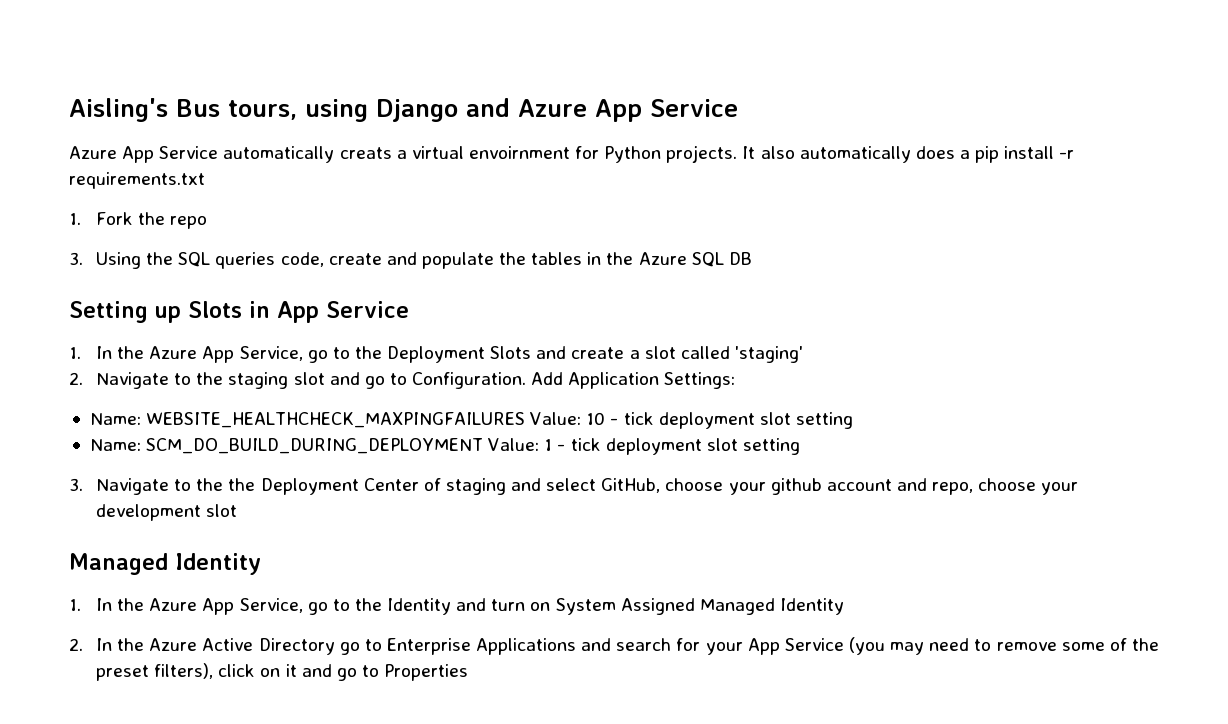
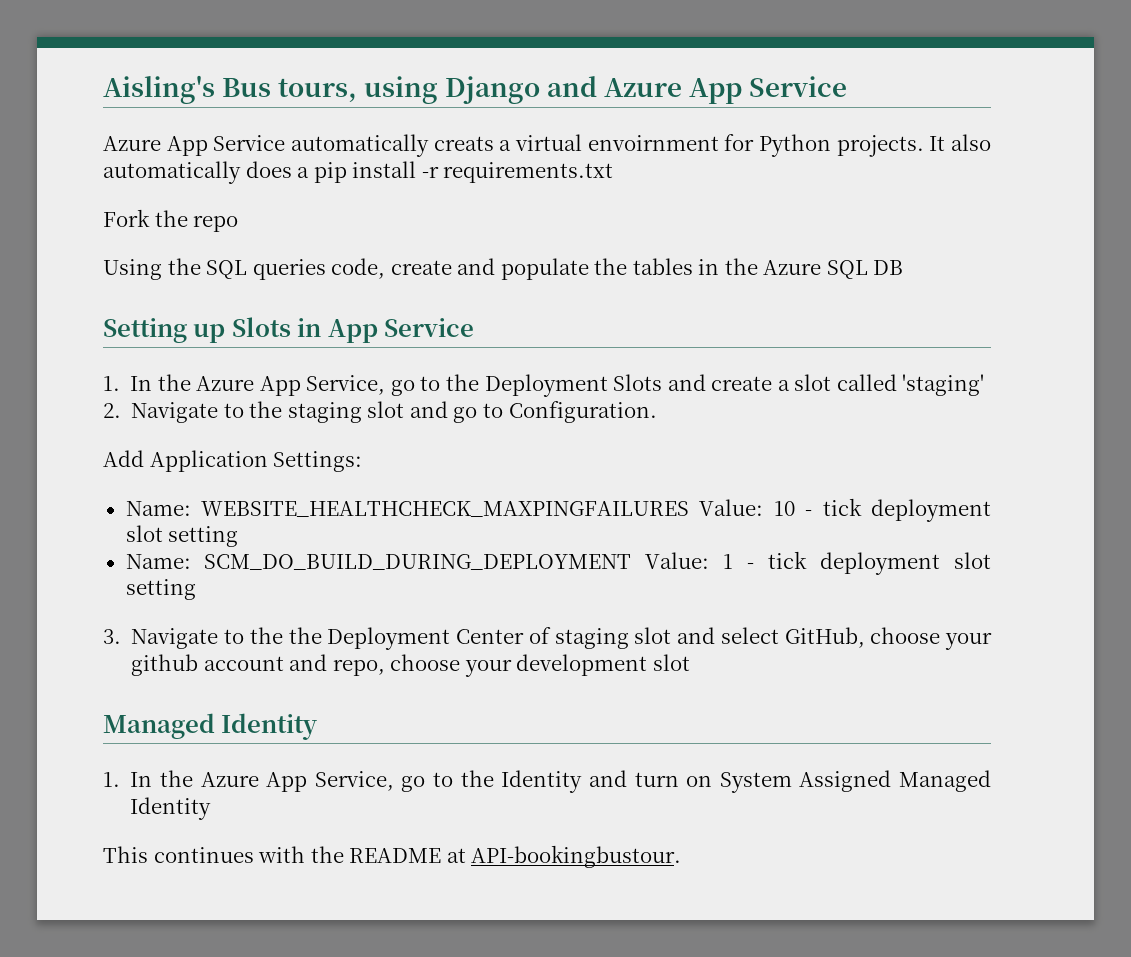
- 1. Fork the repo
+ Fork the repo
- 3. Using the SQL queries code, create and populate the tables in the Azure SQL DB
+ Using the SQL queries code, create and populate the tables in the Azure SQL DB
- 2. Navigate to the staging slot and go to Configuration. Add Application Settings:
+ 2. Navigate to the staging slot and go to Configuration.
+ Add Application Settings:
- 3. Navigate to the the Deployment Center of staging and select GitHub, choose your github account and repo, choose your development slot
+ 3. Navigate to the the Deployment Center of staging slot and select GitHub, choose your github account and repo, choose your development slot
- 2. In the Azure Active Directory go to Enterprise Applications and search for your App Service (you may need to remove some of the preset filters), click on it and go to Properties
+ This continues with the README at API-bookingbustour.

